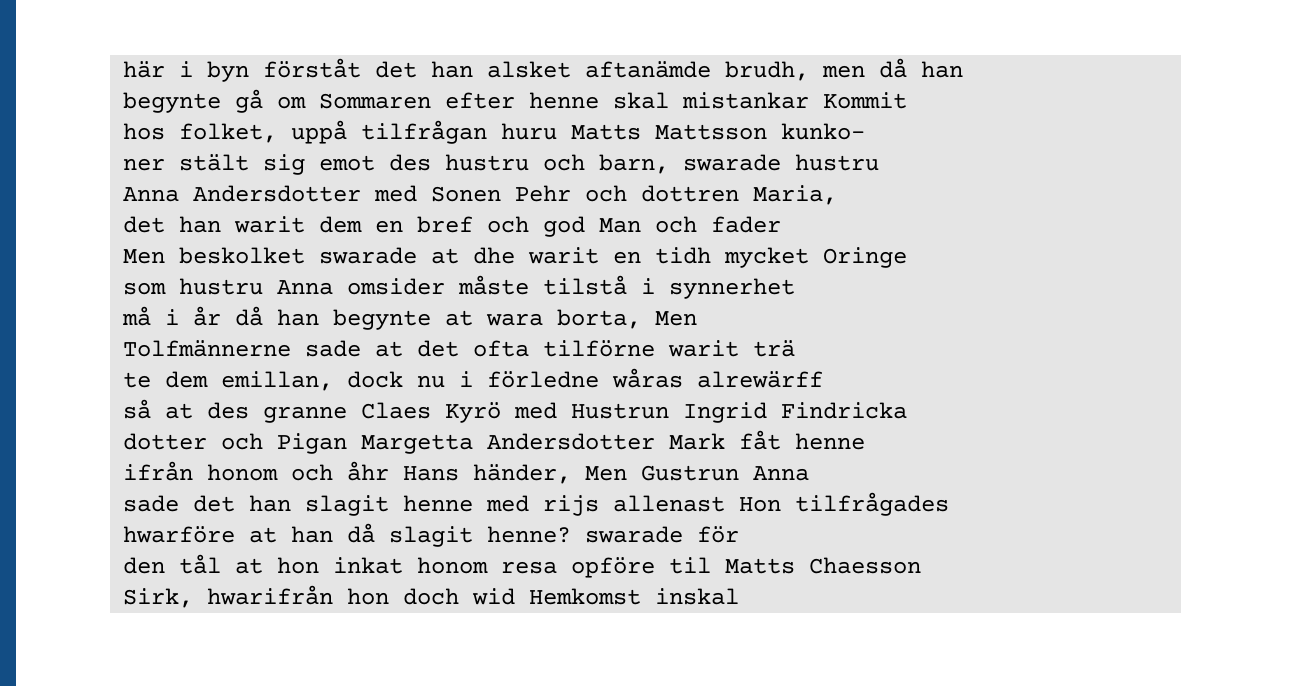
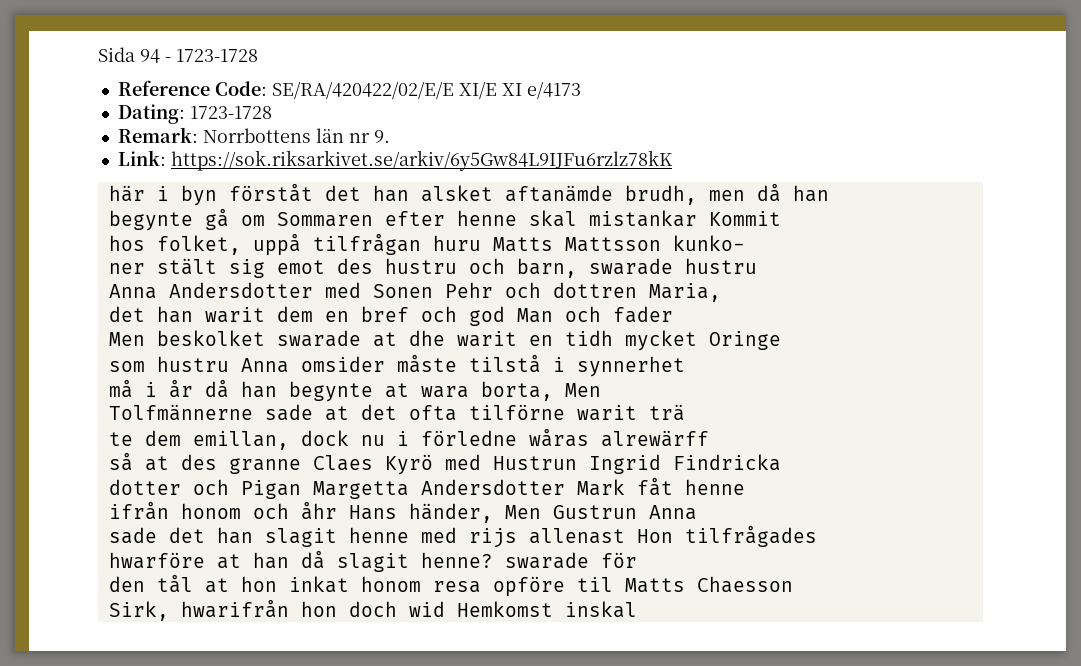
+ Sida 94 - 1723-1728
+ Reference Code: SE/RA/420422/02/E/E XI/E XI e/4173
+ Dating: 1723-1728
+ Remark: Norrbottens län nr 9.
+ Link: https://sok.riksarkivet.se/arkiv/6y5Gw84L9IJFu6rzlz78kK

